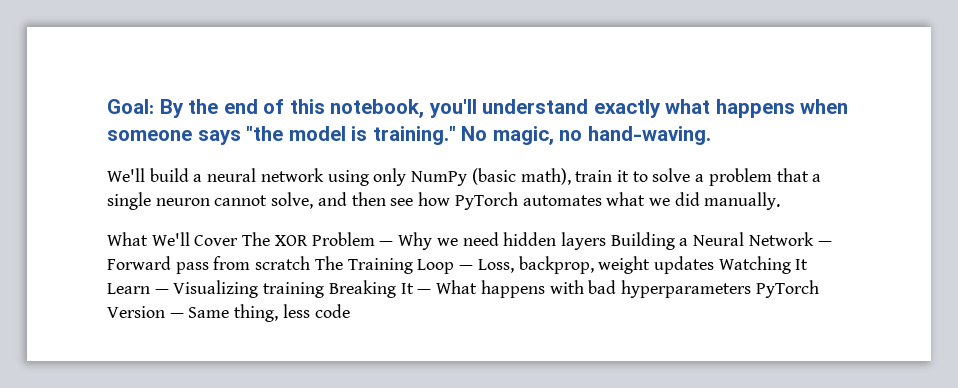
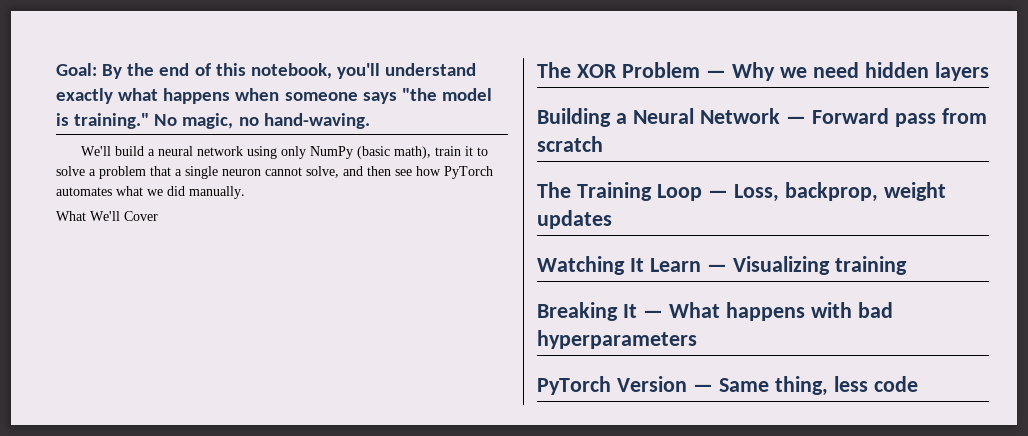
- What We'll Cover The XOR Problem — Why we need hidden layers Building a Neural Network — Forward pass from scratch The Training Loop — Loss, backprop, weight updates Watching It Learn — Visualizing training Breaking It — What happens with bad hyperparameters PyTorch Version — Same thing, less code
+ What We'll Cover
+ The XOR Problem — Why we need hidden layers
+ Building a Neural Network — Forward pass from scratch
+ The Training Loop — Loss, backprop, weight updates
+ Watching It Learn — Visualizing training
+ Breaking It — What happens with bad hyperparameters
+ PyTorch Version — Same thing, less code

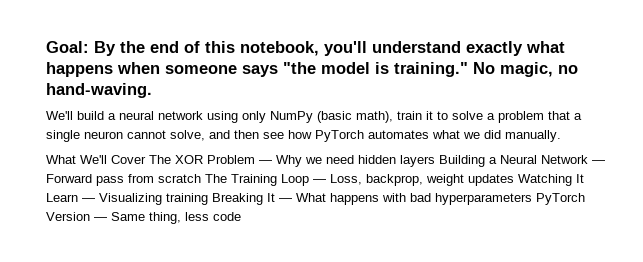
- What We'll Cover
- The XOR Problem — Why we need hidden layers
- Building a Neural Network — Forward pass from scratch
- The Training Loop — Loss, backprop, weight updates
- Watching It Learn — Visualizing training
- Breaking It — What happens with bad hyperparameters
- PyTorch Version — Same thing, less code
+ What We'll Cover The XOR Problem — Why we need hidden layers Building a Neural Network — Forward pass from scratch The Training Loop — Loss, backprop, weight updates Watching It Learn — Visualizing training Breaking It — What happens with bad hyperparameters PyTorch Version — Same thing, less code

